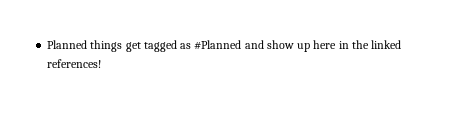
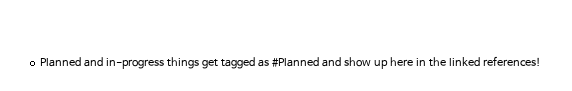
- Planned things get tagged as #Planned and show up here in the linked references!
+ Planned and in-progress things get tagged as #Planned and show up here in the linked references!

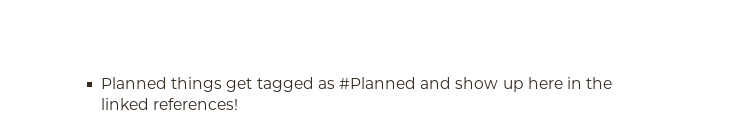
- Planned and in-progress things get tagged as #Planned and show up here in the linked references!
+ Planned things get tagged as #Planned and show up here in the linked references!

